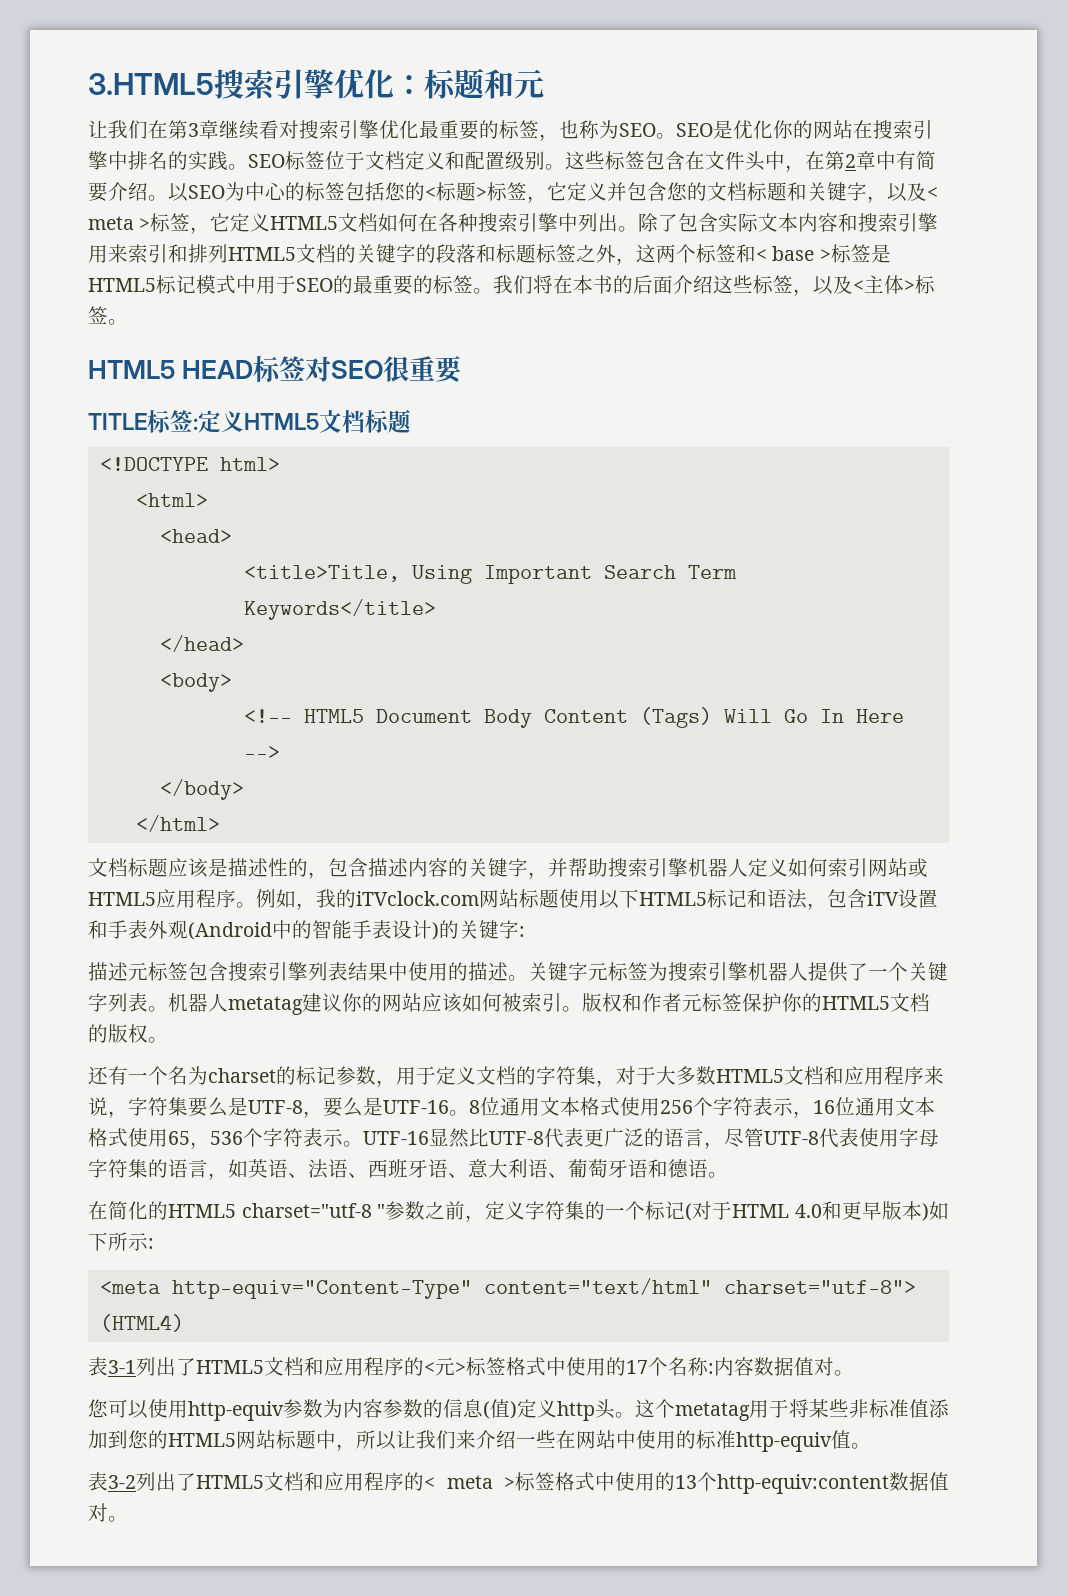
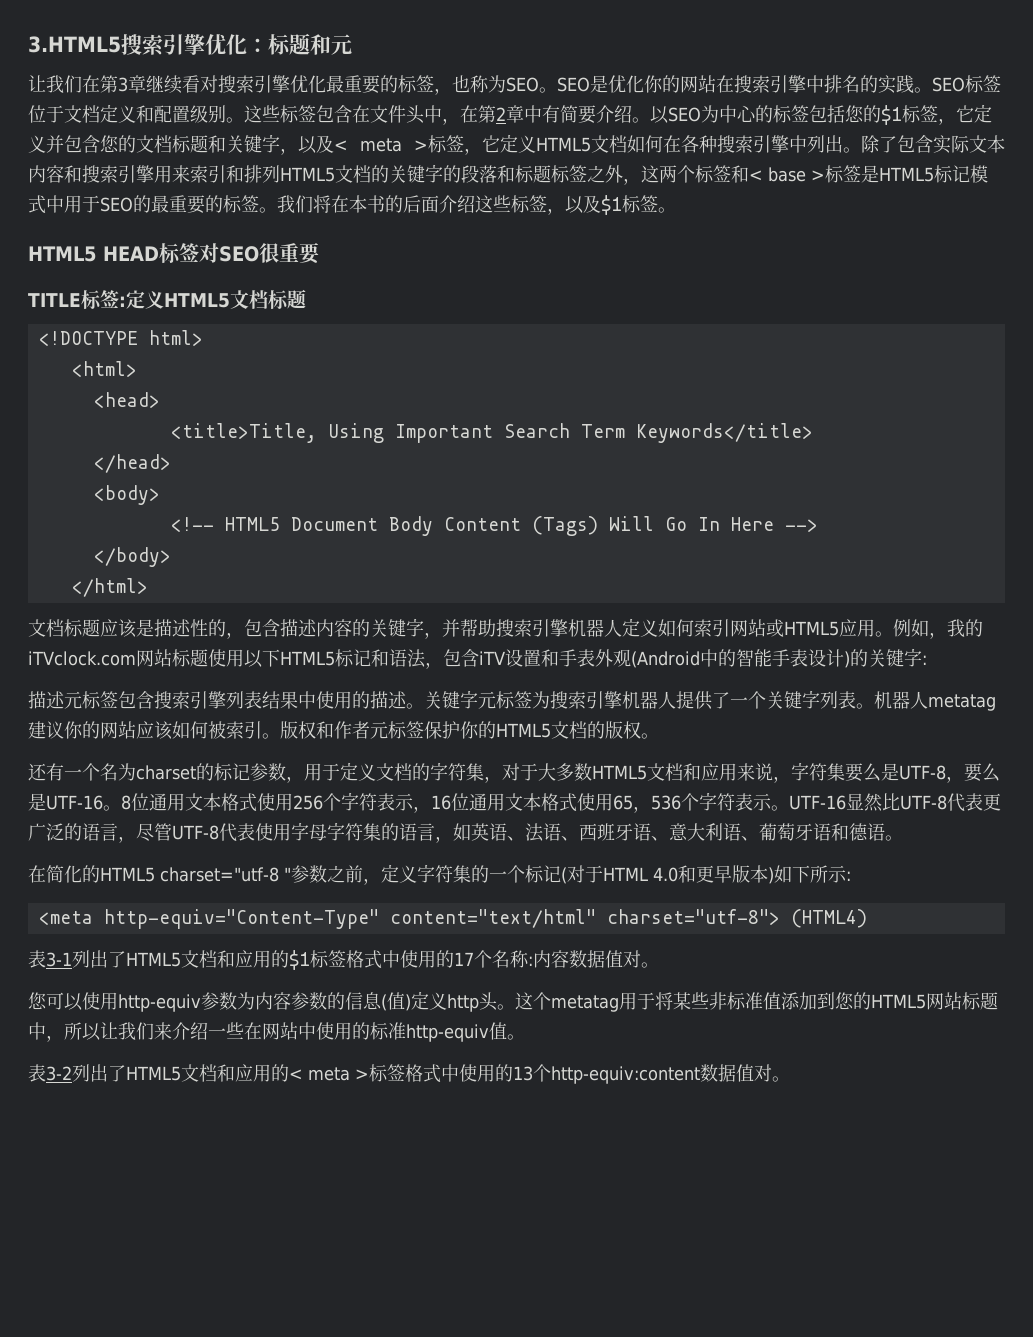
- 以SEO为中心的标签包括您的<标题>标签，它定义并包含您的文档标题和关键字，以及< meta >标签，它定义HTML5文档如何在各种搜索引擎中列出。
+ 以SEO为中心的标签包括您的$1标签，它定义并包含您的文档标题和关键字，以及< meta >标签，它定义HTML5文档如何在各种搜索引擎中列出。
- 我们将在本书的后面介绍这些标签，以及<主体>标签。
+ 我们将在本书的后面介绍这些标签，以及$1标签。
- 文档标题应该是描述性的，包含描述内容的关键字，并帮助搜索引擎机器人定义如何索引网站或HTML5应用程序。
+ 文档标题应该是描述性的，包含描述内容的关键字，并帮助搜索引擎机器人定义如何索引网站或HTML5应用。
- 还有一个名为charset的标记参数，用于定义文档的字符集，对于大多数HTML5文档和应用程序来说，字符集要么是UTF-8，要么是UTF-16。
+ 还有一个名为charset的标记参数，用于定义文档的字符集，对于大多数HTML5文档和应用来说，字符集要么是UTF-8，要么是UTF-16。
- 表3-1列出了HTML5文档和应用程序的<元>标签格式中使用的17个名称:内容数据值对。
+ 表3-1列出了HTML5文档和应用的$1标签格式中使用的17个名称:内容数据值对。
- 表3-2列出了HTML5文档和应用程序的< meta >标签格式中使用的13个http-equiv:content数据值对。
+ 表3-2列出了HTML5文档和应用的< meta >标签格式中使用的13个http-equiv:content数据值对。

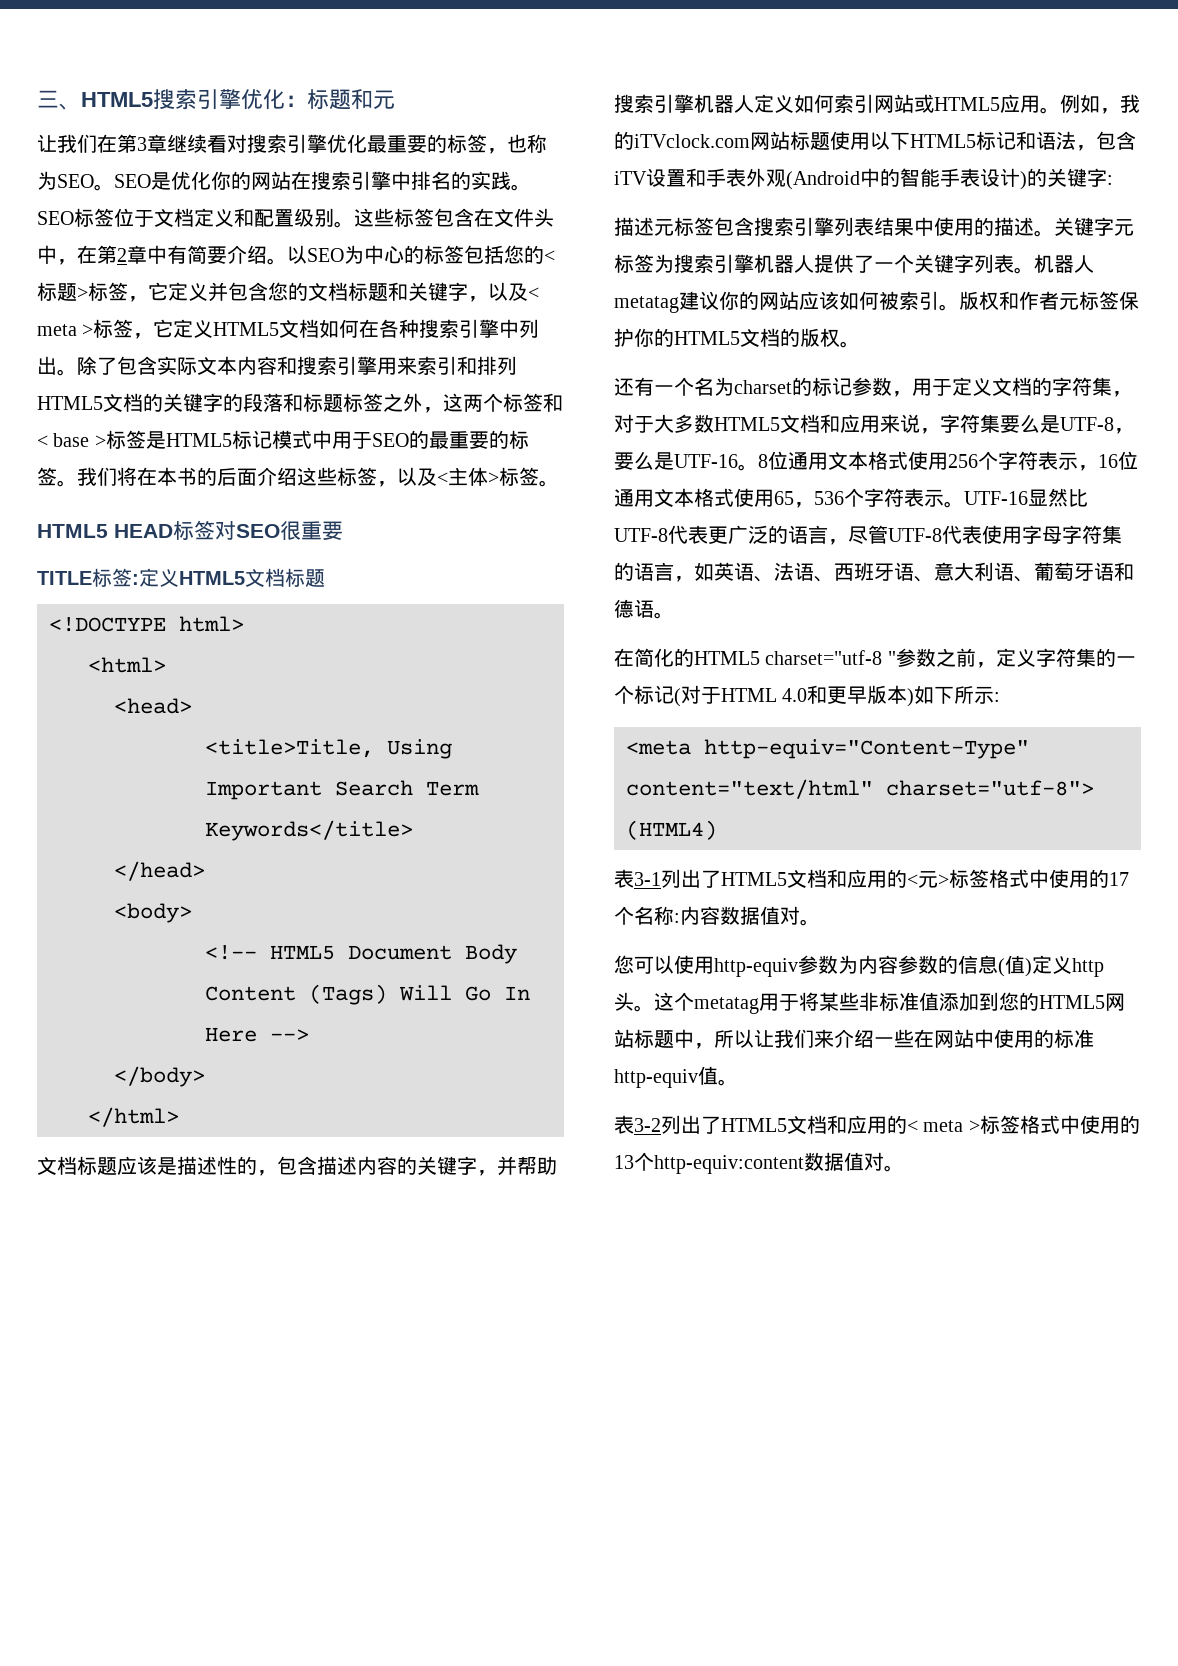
- 3.HTML5搜索引擎优化：标题和元
+ 三、HTML5搜索引擎优化：标题和元
- 以SEO为中心的标签包括您的$1标签，它定义并包含您的文档标题和关键字，以及< meta >标签，它定义HTML5文档如何在各种搜索引擎中列出。
+ 以SEO为中心的标签包括您的<标题>标签，它定义并包含您的文档标题和关键字，以及< meta >标签，它定义HTML5文档如何在各种搜索引擎中列出。
- 我们将在本书的后面介绍这些标签，以及$1标签。
+ 我们将在本书的后面介绍这些标签，以及<主体>标签。
- 表3-1列出了HTML5文档和应用的$1标签格式中使用的17个名称:内容数据值对。
+ 表3-1列出了HTML5文档和应用的<元>标签格式中使用的17个名称:内容数据值对。

